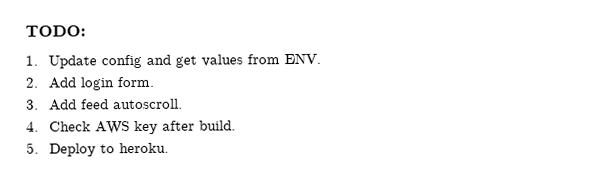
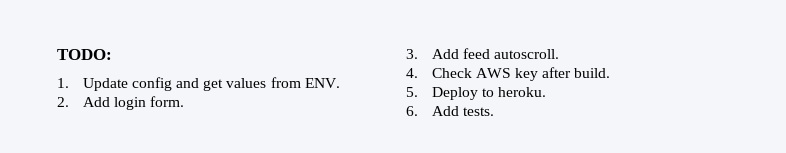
+ 6. Add tests.

